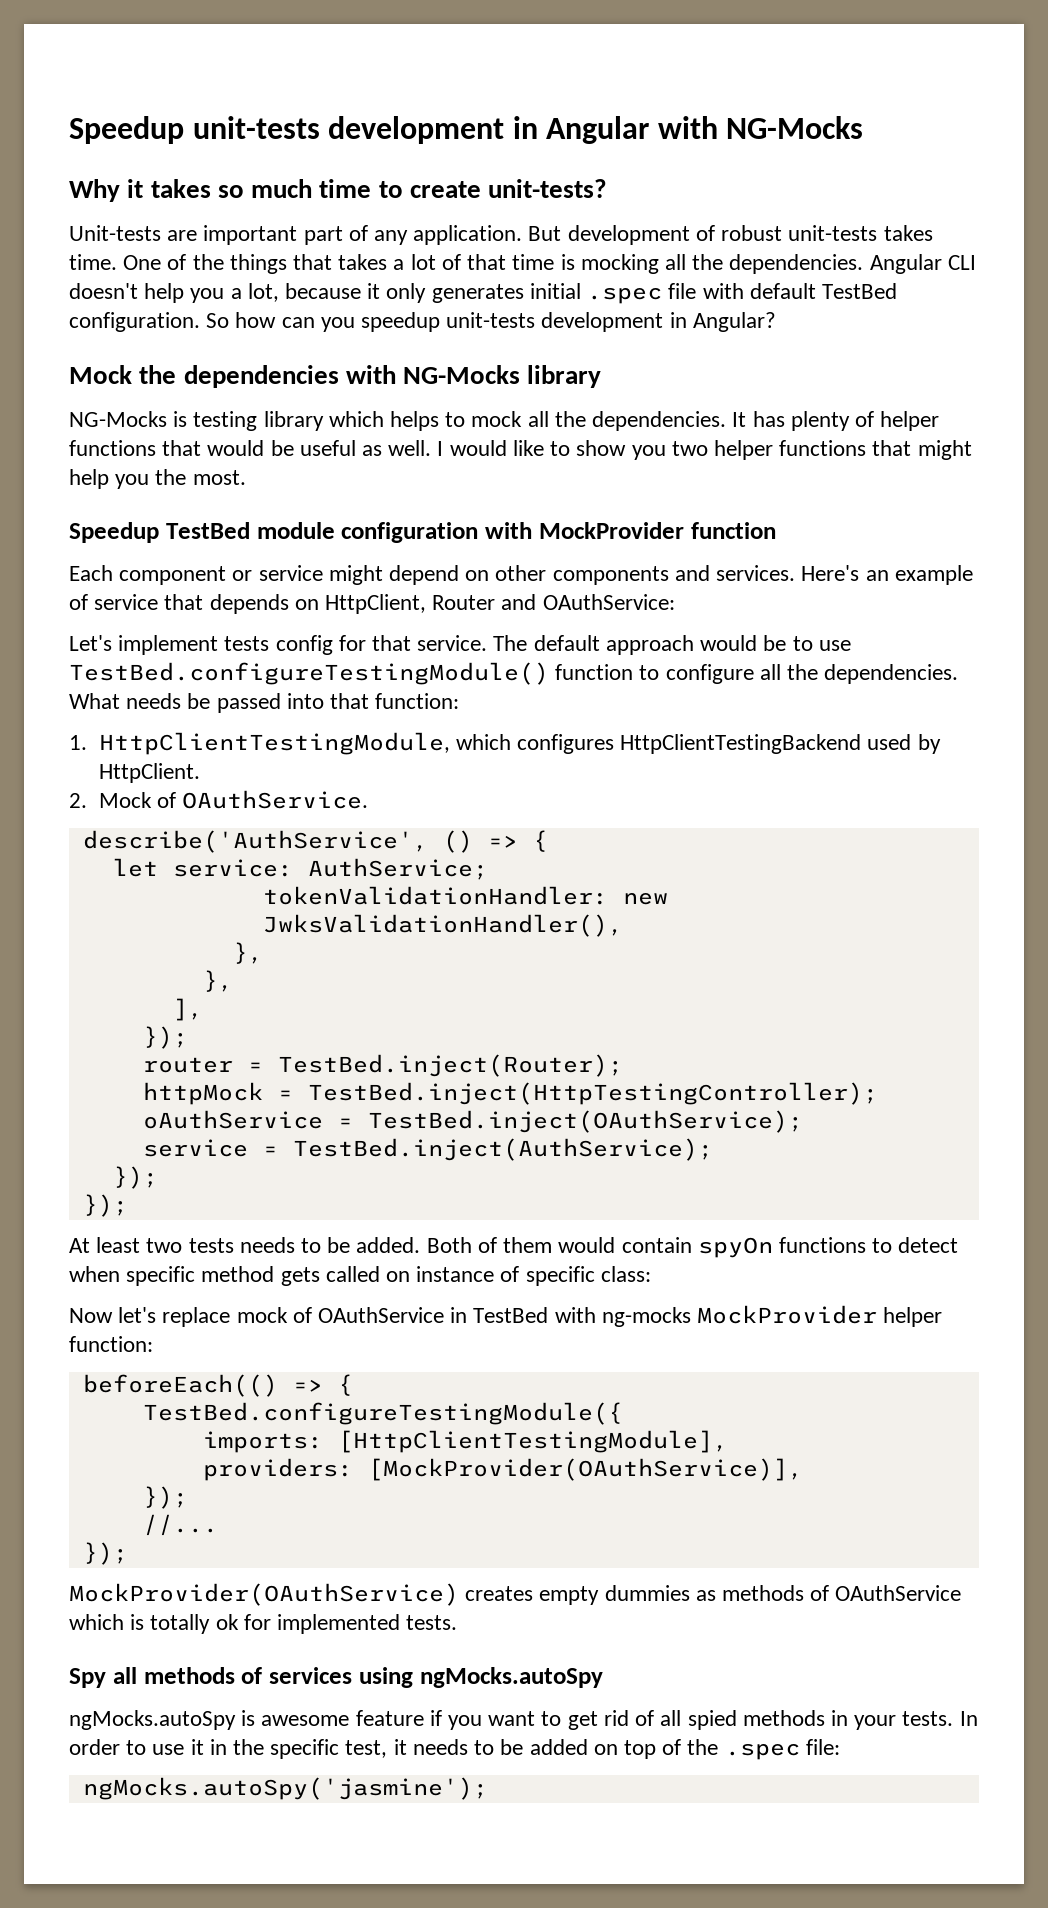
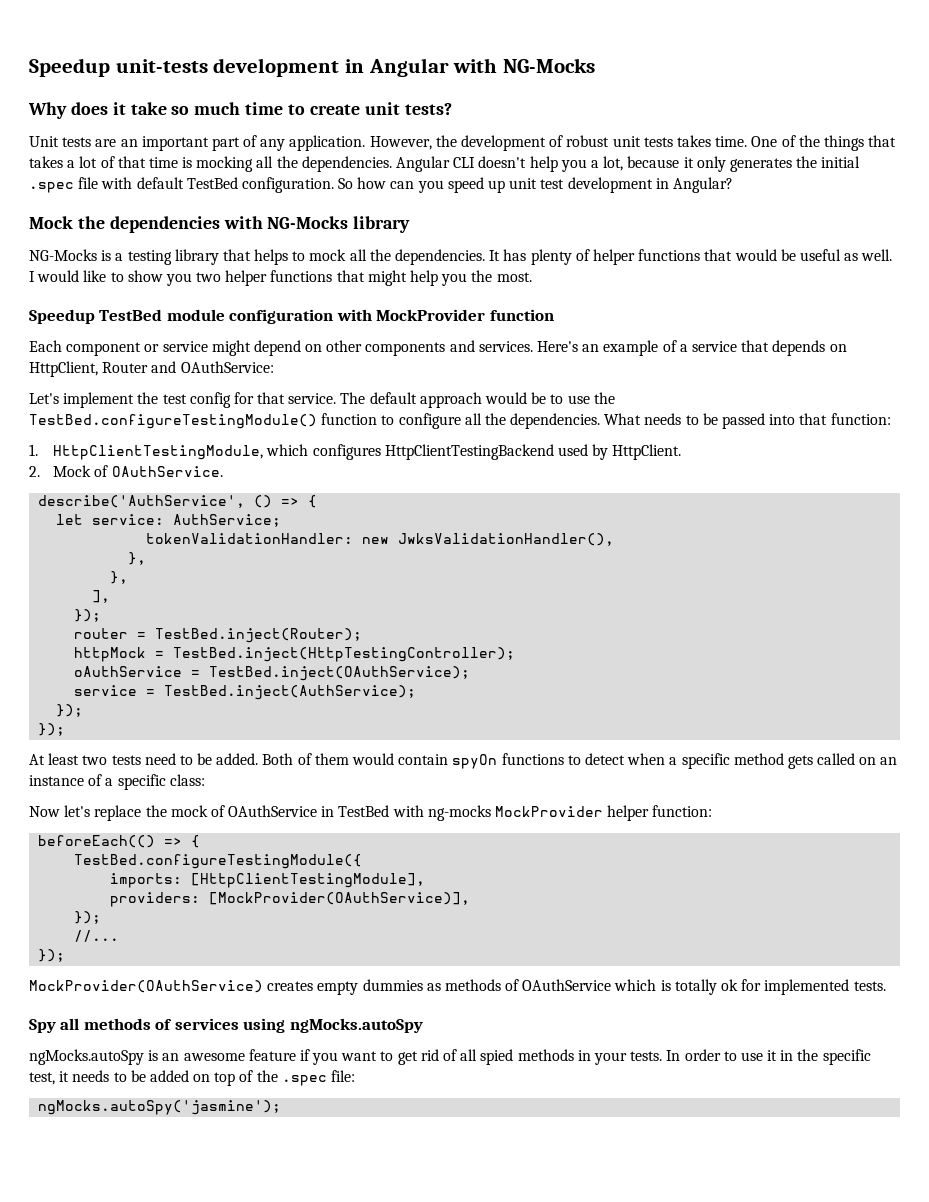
- Why it takes so much time to create unit-tests?
- Unit-tests are important part of any application.
+ Why does it take so much time to create unit tests?
+ Unit tests are an important part of any application.
- But development of robust unit-tests takes time.
+ However, the development of robust unit tests takes time.
- Angular CLI doesn't help you a lot, because it only generates initial .spec file with default TestBed configuration.
+ Angular CLI doesn't help you a lot, because it only generates the initial .spec file with default TestBed configuration.
- So how can you speedup unit-tests development in Angular?
+ So how can you speed up unit test development in Angular?
- NG-Mocks is testing library which helps to mock all the dependencies.
+ NG-Mocks is a testing library that helps to mock all the dependencies.
- Here's an example of service that depends on HttpClient, Router and OAuthService:
+ Here's an example of a service that depends on HttpClient, Router and OAuthService:
- Let's implement tests config for that service.
+ Let's implement the test config for that service.
- The default approach would be to use TestBed.configureTestingModule() function to configure all the dependencies.
+ The default approach would be to use the TestBed.configureTestingModule() function to configure all the dependencies.
- What needs be passed into that function:
+ What needs to be passed into that function:
- At least two tests needs to be added.
+ At least two tests need to be added.
- Both of them would contain spyOn functions to detect when specific method gets called on instance of specific class:
+ Both of them would contain spyOn functions to detect when a specific method gets called on an instance of a specific class:
- Now let's replace mock of OAuthService in TestBed with ng-mocks MockProvider helper function:
+ Now let's replace the mock of OAuthService in TestBed with ng-mocks MockProvider helper function:
- ngMocks.autoSpy is awesome feature if you want to get rid of all spied methods in your tests.
+ ngMocks.autoSpy is an awesome feature if you want to get rid of all spied methods in your tests.

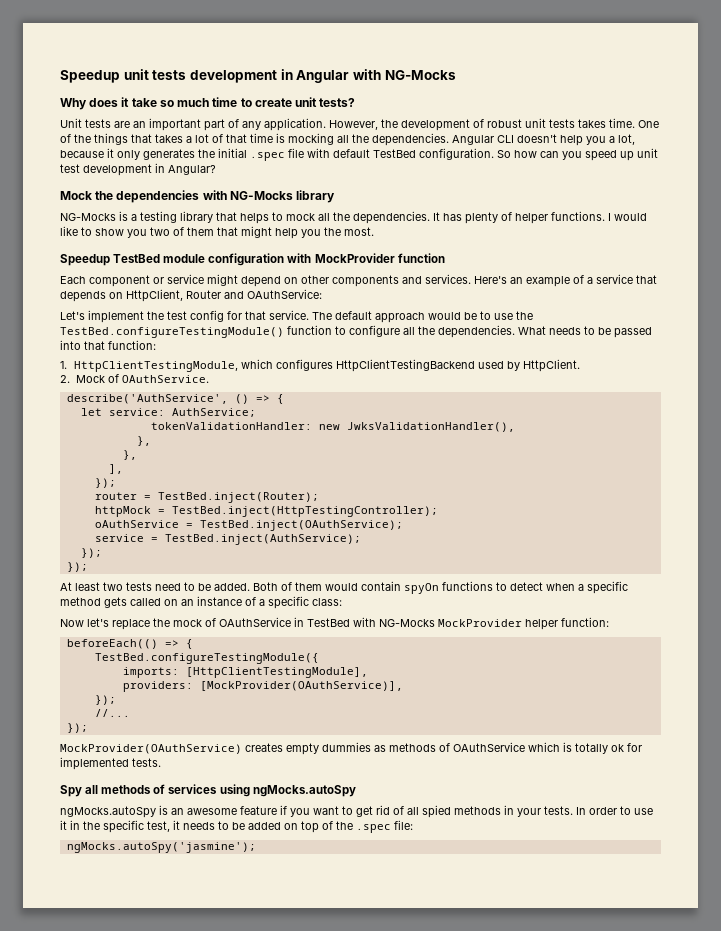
- Speedup unit-tests development in Angular with NG-Mocks
+ Speedup unit tests development in Angular with NG-Mocks
- It has plenty of helper functions that would be useful as well.
+ It has plenty of helper functions.
- I would like to show you two helper functions that might help you the most.
+ I would like to show you two of them that might help you the most.
- Now let's replace the mock of OAuthService in TestBed with ng-mocks MockProvider helper function:
+ Now let's replace the mock of OAuthService in TestBed with NG-Mocks MockProvider helper function:

